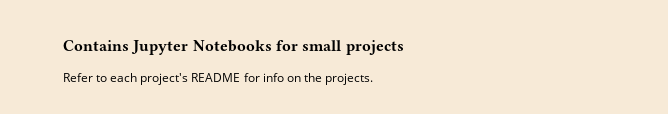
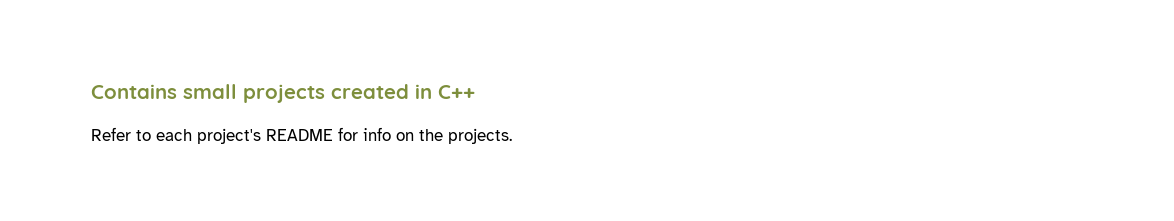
- Contains Jupyter Notebooks for small projects
+ Contains small projects created in C++

